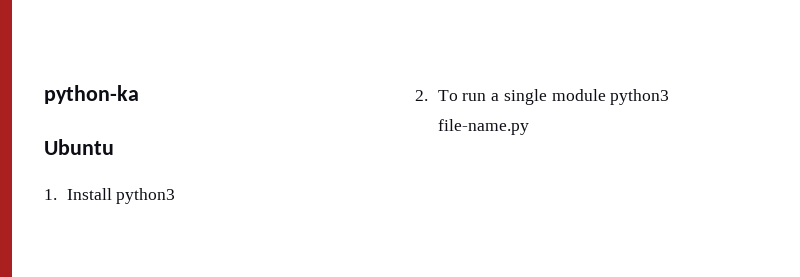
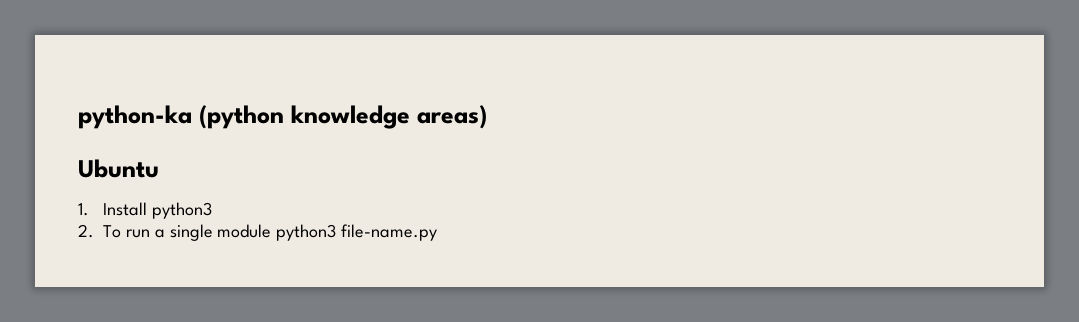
- python-ka
+ python-ka (python knowledge areas)

